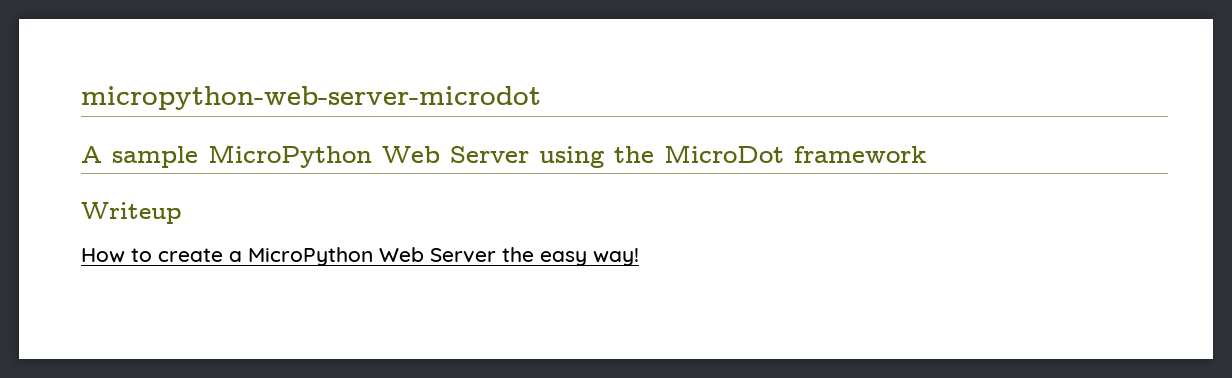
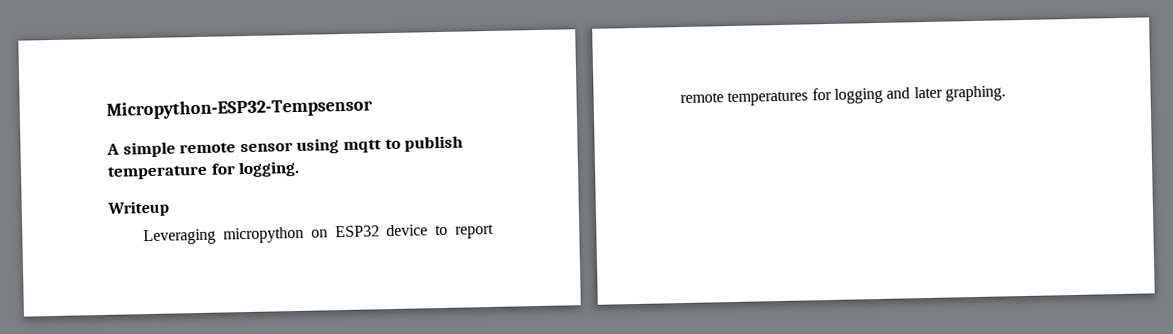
- micropython-web-server-microdot
+ Micropython-ESP32-Tempsensor
- A sample MicroPython Web Server using the MicroDot framework
+ A simple remote sensor using mqtt to publish temperature for logging.
  Writeup
- How to create a MicroPython Web Server the easy way!
+ Leveraging micropython on ESP32 device to report remote temperatures for logging and later graphing.

